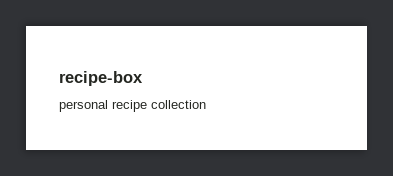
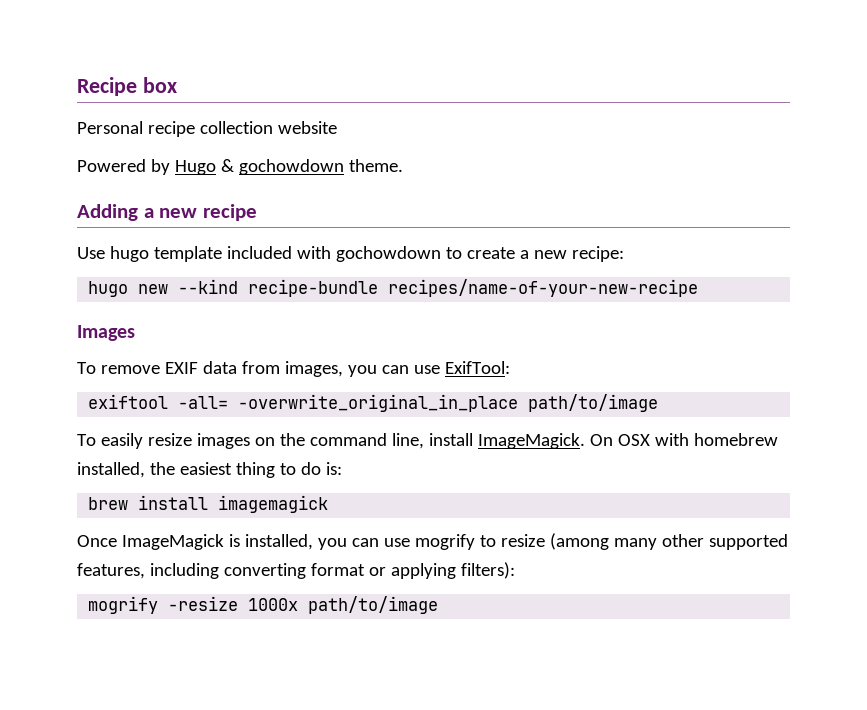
- recipe-box
- personal recipe collection
+ Recipe box
+ Personal recipe collection website
+ Powered by Hugo & gochowdown theme.
+ Adding a new recipe
+ Use hugo template included with gochowdown to create a new recipe:
+ hugo new --kind recipe-bundle recipes/name-of-your-new-recipe
+ Images
+ To remove EXIF data from images, you can use ExifTool:
+ exiftool -all= -overwrite_original_in_place path/to/image
+ To easily resize images on the command line, install ImageMagick. On OSX with homebrew installed, the easiest thing to do is:
+ brew install imagemagick
+ Once ImageMagick is installed, you can use mogrify to resize (among many other supported features, including converting format or applying filters):
+ mogrify -resize 1000x path/to/image

